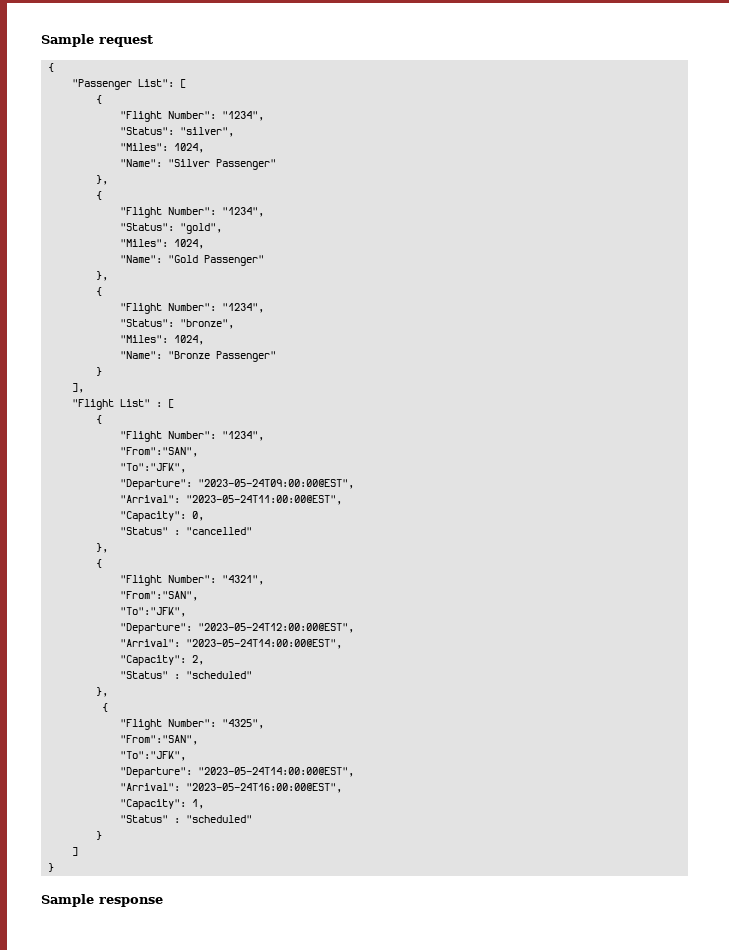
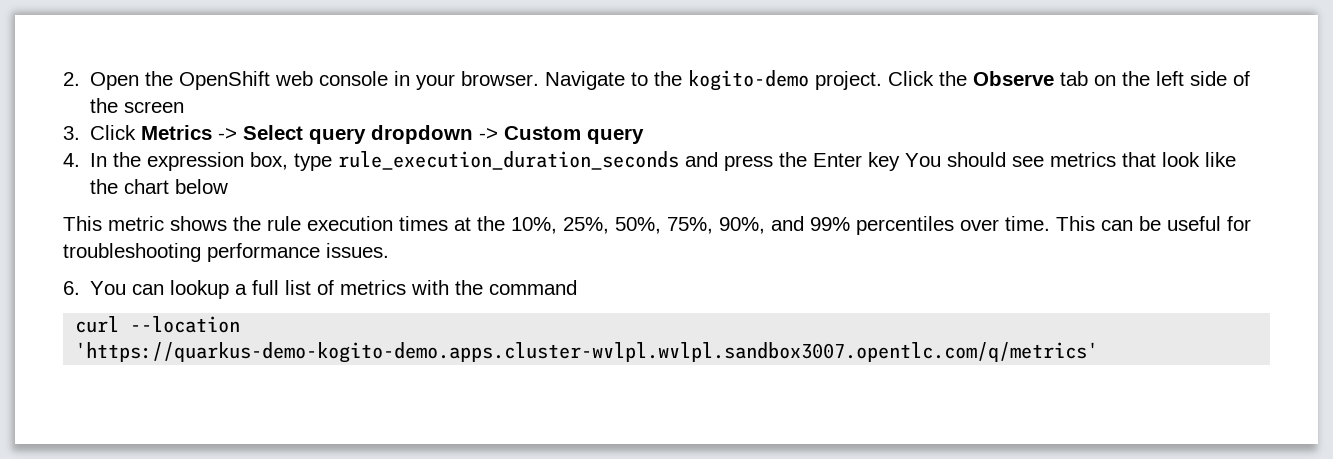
- Sample request
- {
- "Passenger List": [
- {
- "Flight Number": "1234",
- "Status": "silver",
- "Miles": 1024,
- "Name": "Silver Passenger"
- },
- {
- "Flight Number": "1234",
- "Status": "gold",
- "Miles": 1024,
- "Name": "Gold Passenger"
- },
- {
- "Flight Number": "1234",
- "Status": "bronze",
- "Miles": 1024,
- "Name": "Bronze Passenger"
- }
- ],
- "Flight List" : [
- {
- "Flight Number": "1234",
- "From":"SAN",
- "To":"JFK",
- "Departure": "2023-05-24T09:00:00@EST",
- "Arrival": "2023-05-24T11:00:00@EST",
- "Capacity": 0,
- "Status" : "cancelled"
- },
- {
- "Flight Number": "4321",
- "From":"SAN",
- "To":"JFK",
- "Departure": "2023-05-24T12:00:00@EST",
- "Arrival": "2023-05-24T14:00:00@EST",
- "Capacity": 2,
- "Status" : "scheduled"
- },
- {
- "Flight Number": "4325",
- "From":"SAN",
- "To":"JFK",
- "Departure": "2023-05-24T14:00:00@EST",
- "Arrival": "2023-05-24T16:00:00@EST",
- "Capacity": 1,
- "Status" : "scheduled"
- }
- ]
- }
- Sample response
+ 2. Open the OpenShift web console in your browser. Navigate to the kogito-demo project. Click the Observe tab on the left side of the screen
+ 3. Click Metrics -> Select query dropdown -> Custom query
+ 4. In the expression box, type rule_execution_duration_seconds and press the Enter key You should see metrics that look like the chart below
+ This metric shows the rule execution times at the 10%, 25%, 50%, 75%, 90%, and 99% percentiles over time. This can be useful for troubleshooting performance issues.
+ 6. You can lookup a full list of metrics with the command
+ curl --location 'https://quarkus-demo-kogito-demo.apps.cluster-wvlpl.wvlpl.sandbox3007.opentlc.com/q/metrics'

